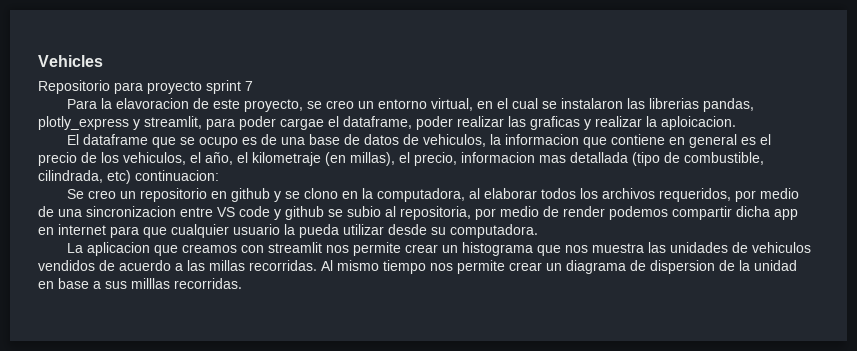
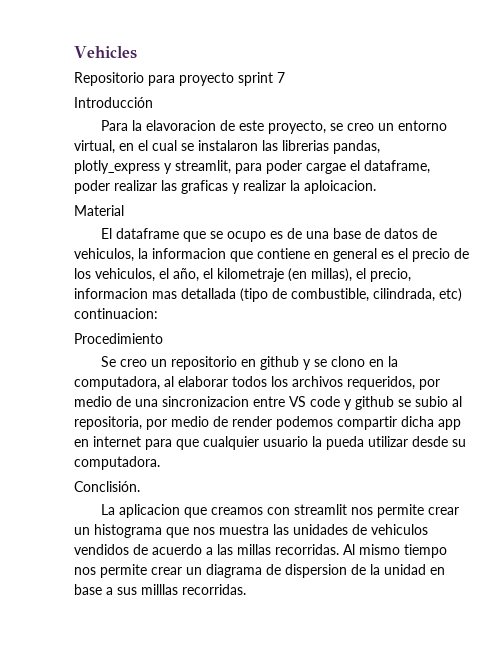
+ Introducción
+ Material
+ Procedimiento
+ Conclisión.

